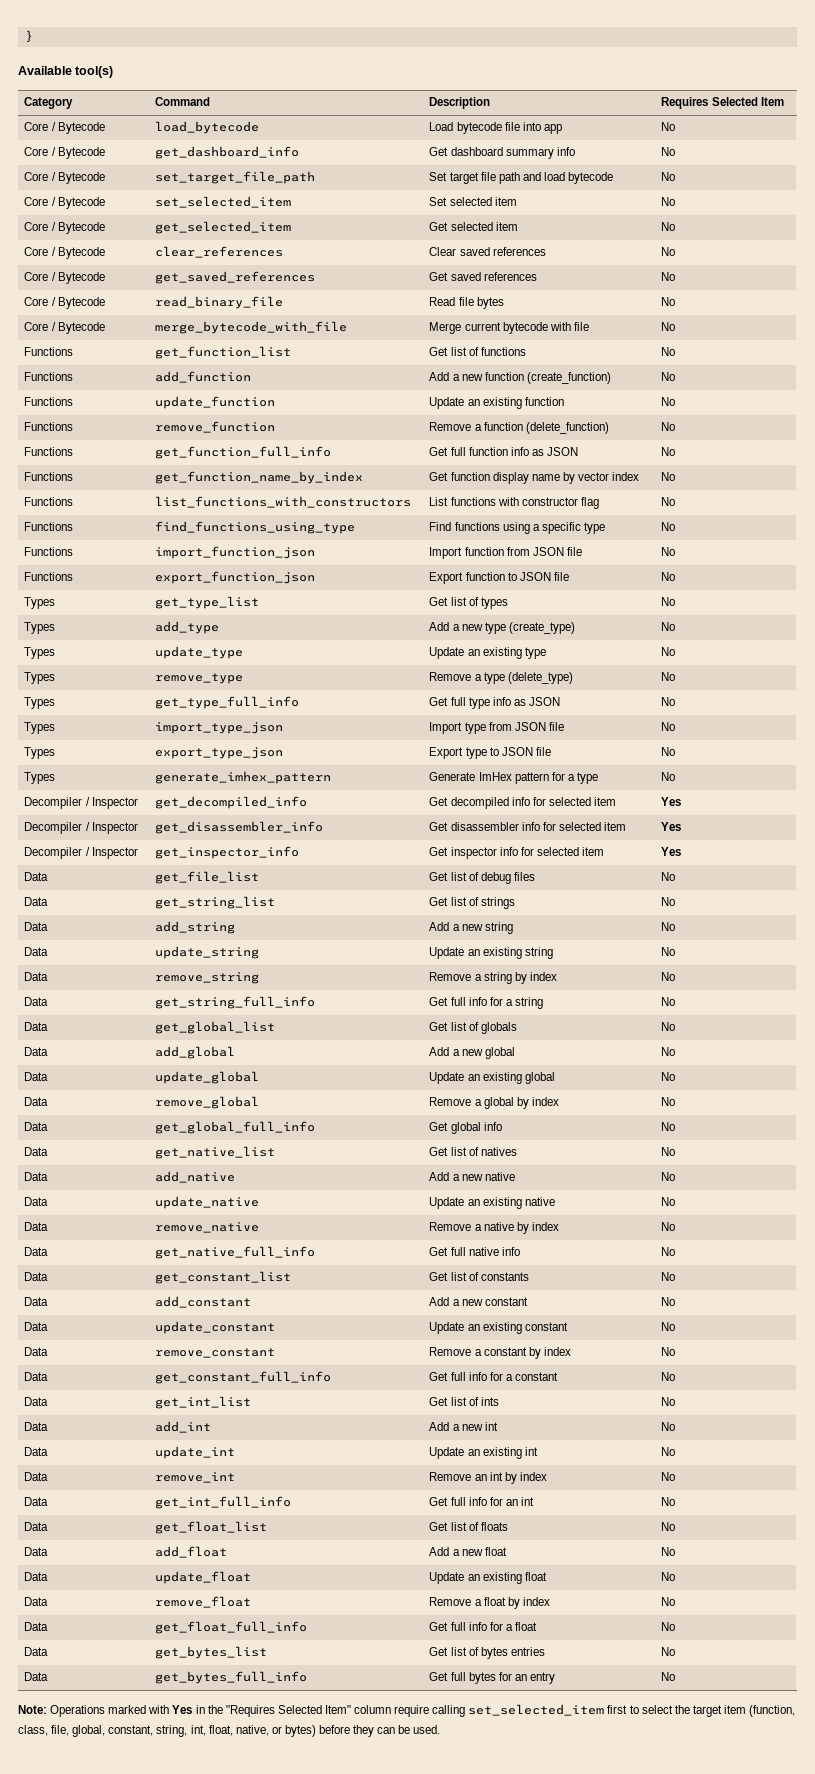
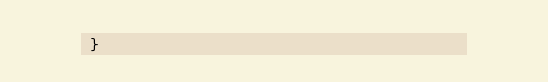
- Available tool(s)
- Category | Command | Description | Requires Selected Item
- Core / Bytecode | load_bytecode | Load bytecode file into app | No
- Core / Bytecode | get_dashboard_info | Get dashboard summary info | No
- Core / Bytecode | set_target_file_path | Set target file path and load bytecode | No
- Core / Bytecode | set_selected_item | Set selected item | No
- Core / Bytecode | get_selected_item | Get selected item | No
- Core / Bytecode | clear_references | Clear saved references | No
- Core / Bytecode | get_saved_references | Get saved references | No
- Core / Bytecode | read_binary_file | Read file bytes | No
- Core / Bytecode | merge_bytecode_with_file | Merge current bytecode with file | No
- Functions | get_function_list | Get list of functions | No
- Functions | add_function | Add a new function (create_function) | No
- Functions | update_function | Update an existing function | No
- Functions | remove_function | Remove a function (delete_function) | No
- Functions | get_function_full_info | Get full function info as JSON | No
- Functions | get_function_name_by_index | Get function display name by vector index | No
- Functions | list_functions_with_constructors | List functions with constructor flag | No
- Functions | find_functions_using_type | Find functions using a specific type | No
- Functions | import_function_json | Import function from JSON file | No
- Functions | export_function_json | Export function to JSON file | No
- Types | get_type_list | Get list of types | No
- Types | add_type | Add a new type (create_type) | No
- Types | update_type | Update an existing type | No
- Types | remove_type | Remove a type (delete_type) | No
- Types | get_type_full_info | Get full type info as JSON | No
- Types | import_type_json | Import type from JSON file | No
- Types | export_type_json | Export type to JSON file | No
- Types | generate_imhex_pattern | Generate ImHex pattern for a type | No
- Decompiler / Inspector | get_decompiled_info | Get decompiled info for selected item | Yes
- Decompiler / Inspector | get_disassembler_info | Get disassembler info for selected item | Yes
- Decompiler / Inspector | get_inspector_info | Get inspector info for selected item | Yes
- Data | get_file_list | Get list of debug files | No
- Data | get_string_list | Get list of strings | No
- Data | add_string | Add a new string | No
- Data | update_string | Update an existing string | No
- Data | remove_string | Remove a string by index | No
- Data | get_string_full_info | Get full info for a string | No
- Data | get_global_list | Get list of globals | No
- Data | add_global | Add a new global | No
- Data | update_global | Update an existing global | No
- Data | remove_global | Remove a global by index | No
- Data | get_global_full_info | Get global info | No
- Data | get_native_list | Get list of natives | No
- Data | add_native | Add a new native | No
- Data | update_native | Update an existing native | No
- Data | remove_native | Remove a native by index | No
- Data | get_native_full_info | Get full native info | No
- Data | get_constant_list | Get list of constants | No
- Data | add_constant | Add a new constant | No
- Data | update_constant | Update an existing constant | No
- Data | remove_constant | Remove a constant by index | No
- Data | get_constant_full_info | Get full info for a constant | No
- Data | get_int_list | Get list of ints | No
- Data | add_int | Add a new int | No
- Data | update_int | Update an existing int | No
- Data | remove_int | Remove an int by index | No
- Data | get_int_full_info | Get full info for an int | No
- Data | get_float_list | Get list of floats | No
- Data | add_float | Add a new float | No
- Data | update_float | Update an existing float | No
- Data | remove_float | Remove a float by index | No
- Data | get_float_full_info | Get full info for a float | No
- Data | get_bytes_list | Get list of bytes entries | No
- Data | get_bytes_full_info | Get full bytes for an entry | No
- Note: Operations marked with Yes in the "Requires Selected Item" column require calling set_selected_item first to select the target item (function, class, file, global, constant, string, int, float, native, or bytes) before they can be used.

